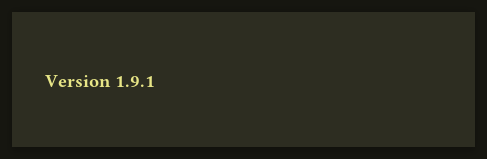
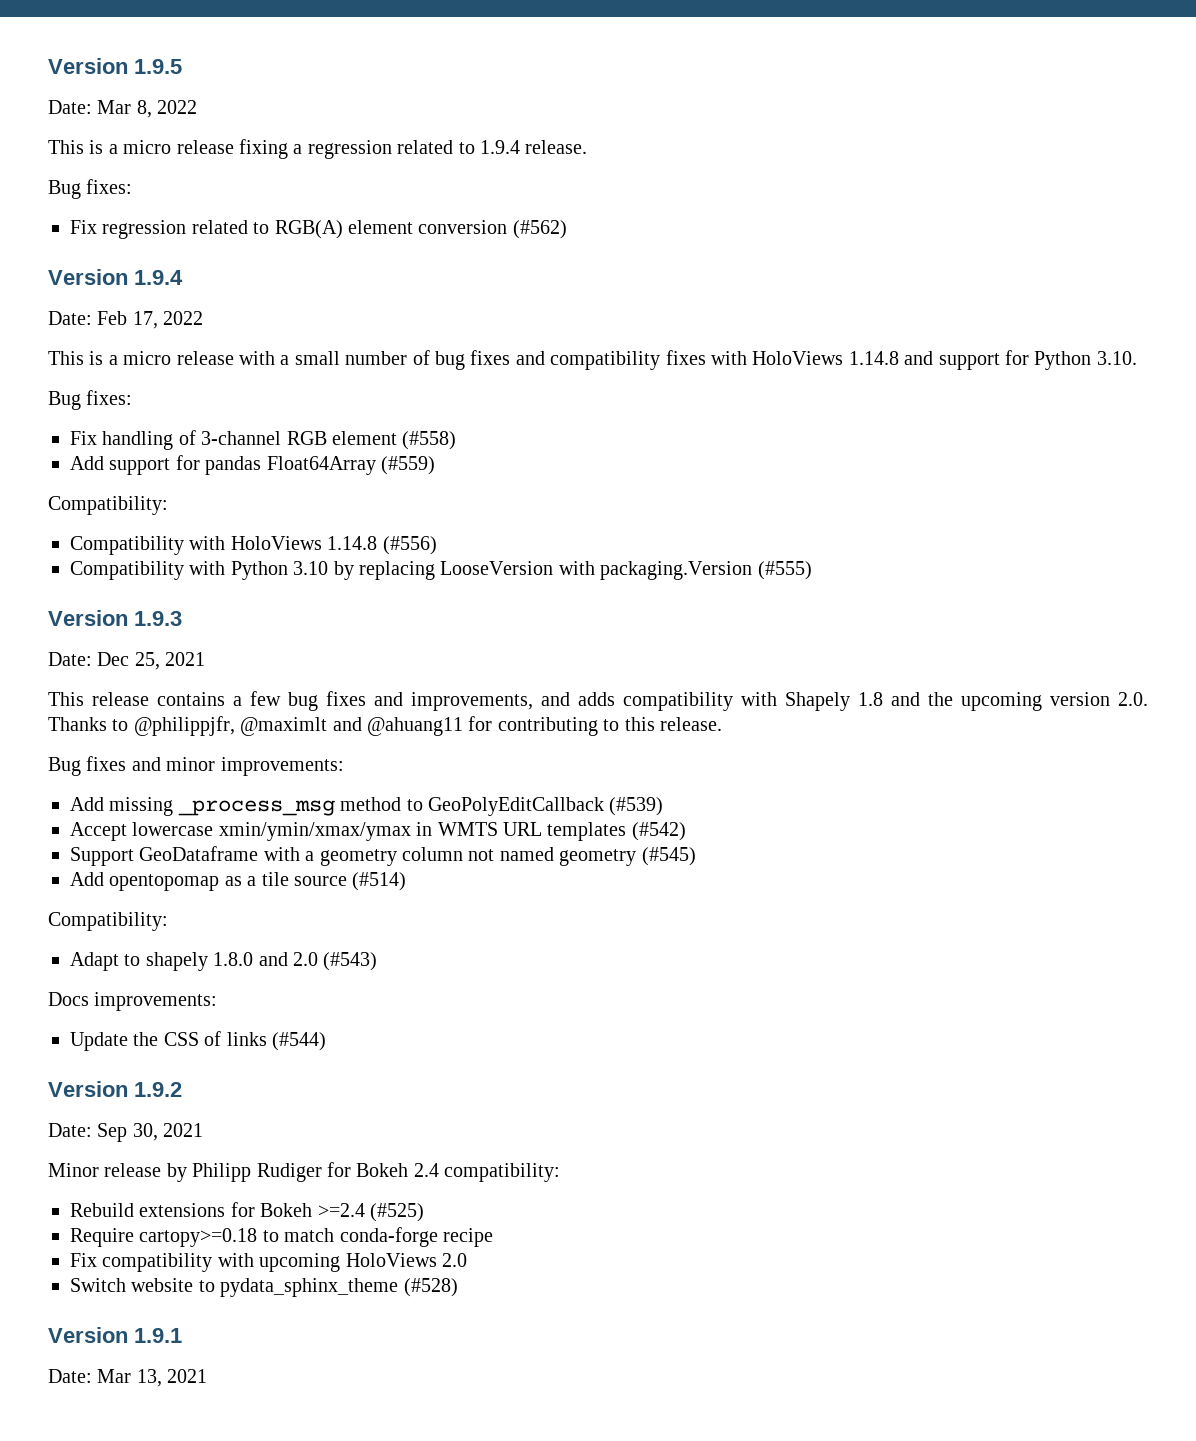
+ Version 1.9.5
+ Date: Mar 8, 2022
+ This is a micro release fixing a regression related to 1.9.4 release.
+ Bug fixes:
+ Fix regression related to RGB(A) element conversion (#562)
+ Version 1.9.4
+ Date: Feb 17, 2022
+ This is a micro release with a small number of bug fixes and compatibility fixes with HoloViews 1.14.8 and support for Python 3.10.
+ Bug fixes:
+ Fix handling of 3-channel RGB element (#558)
+ Add support for pandas Float64Array (#559)
+ Compatibility:
+ Compatibility with HoloViews 1.14.8 (#556)
+ Compatibility with Python 3.10 by replacing LooseVersion with packaging.Version (#555)
+ Version 1.9.3
+ Date: Dec 25, 2021
+ This release contains a few bug fixes and improvements, and adds compatibility with Shapely 1.8 and the upcoming version 2.0. Thanks to @philippjfr, @maximlt and @ahuang11 for contributing to this release.
+ Bug fixes and minor improvements:
+ Add missing _process_msg method to GeoPolyEditCallback (#539)
+ Accept lowercase xmin/ymin/xmax/ymax in WMTS URL templates (#542)
+ Support GeoDataframe with a geometry column not named geometry (#545)
+ Add opentopomap as a tile source (#514)
+ Compatibility:
+ Adapt to shapely 1.8.0 and 2.0 (#543)
+ Docs improvements:
+ Update the CSS of links (#544)
+ Version 1.9.2
+ Date: Sep 30, 2021
+ Minor release by Philipp Rudiger for Bokeh 2.4 compatibility:
+ Rebuild extensions for Bokeh >=2.4 (#525)
+ Require cartopy>=0.18 to match conda-forge recipe
+ Fix compatibility with upcoming HoloViews 2.0
+ Switch website to pydata_sphinx_theme (#528)
  Version 1.9.1
+ Date: Mar 13, 2021

